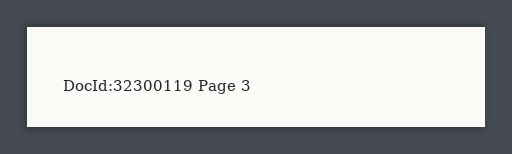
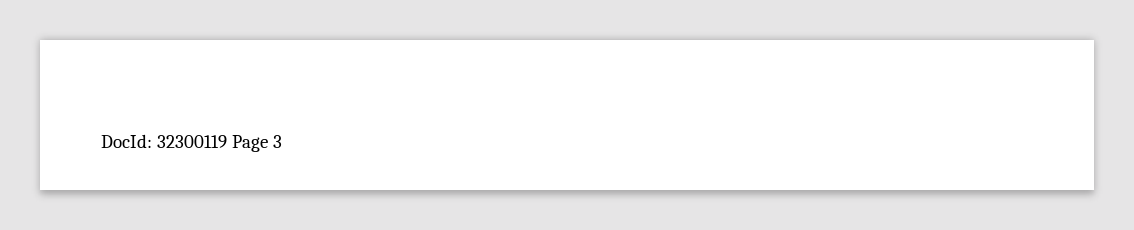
- DocId:32300119 Page 3
+ DocId: 32300119 Page 3

